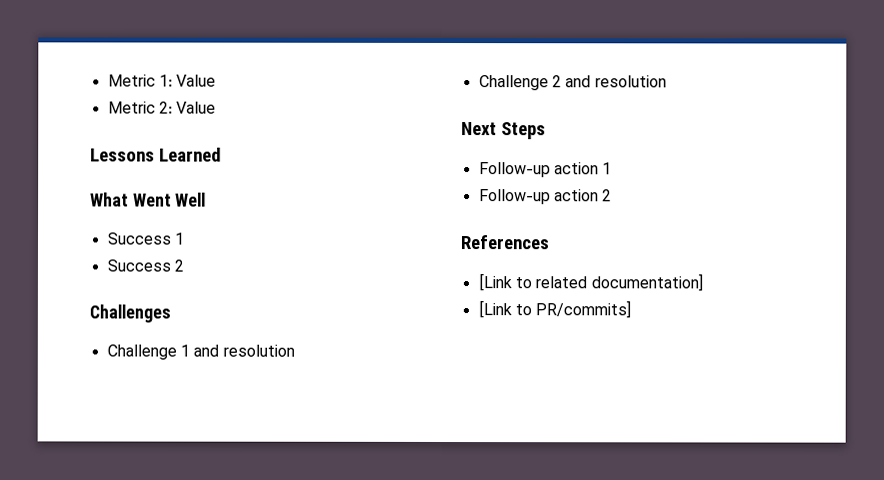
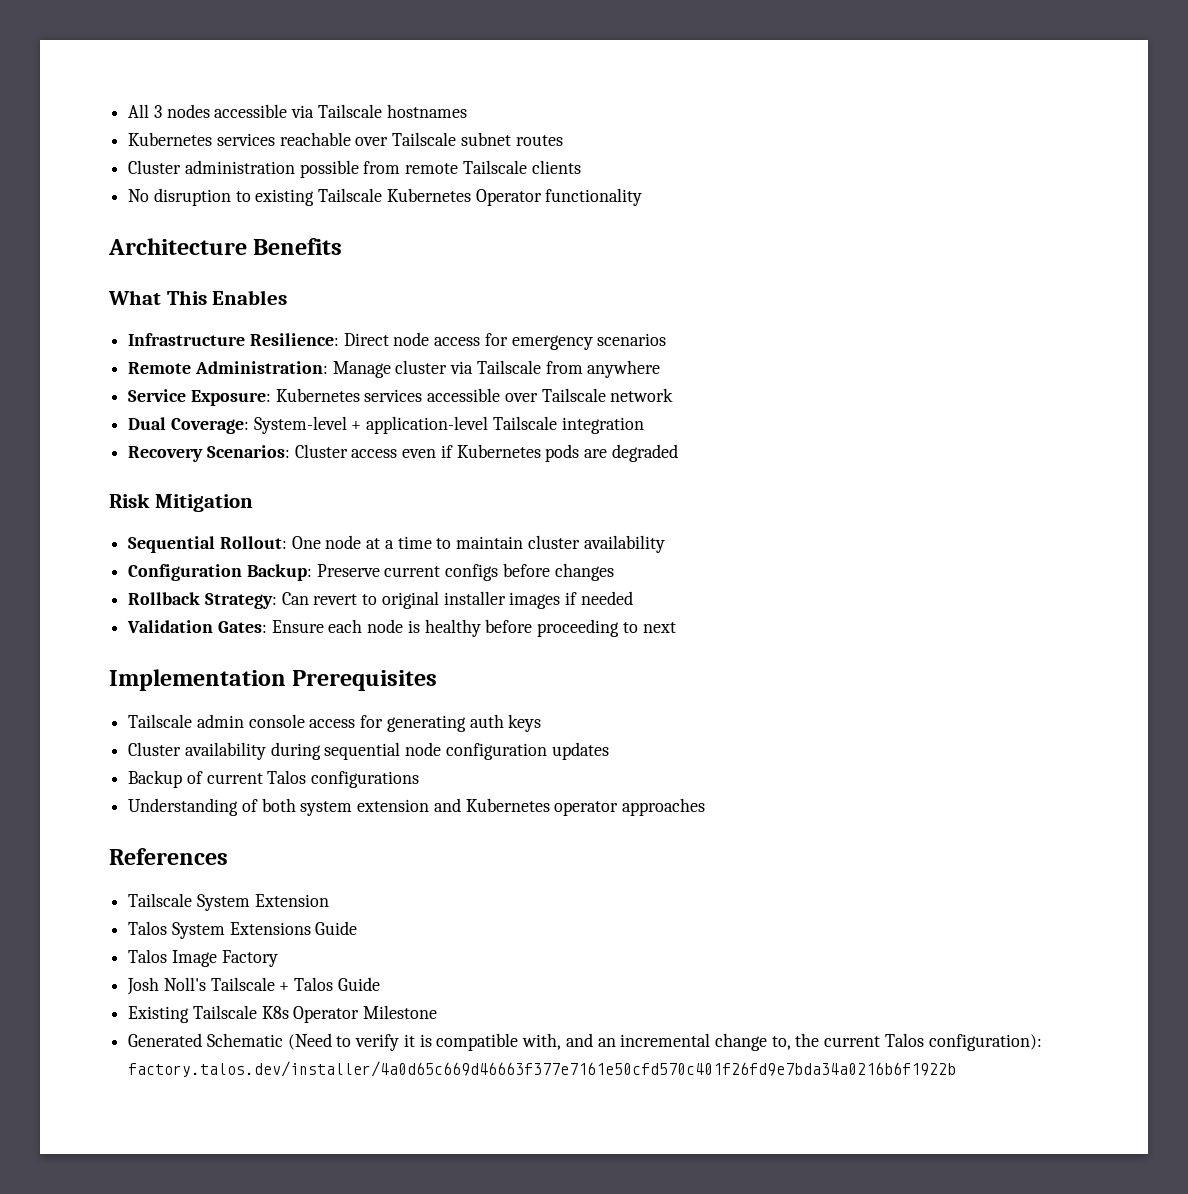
- Metric 1: Value
- Metric 2: Value
- Lessons Learned
- What Went Well
- Success 1
- Success 2
- Challenges
- Challenge 1 and resolution
- Challenge 2 and resolution
- Next Steps
- Follow-up action 1
- Follow-up action 2
+ All 3 nodes accessible via Tailscale hostnames
+ Kubernetes services reachable over Tailscale subnet routes
+ Cluster administration possible from remote Tailscale clients
+ No disruption to existing Tailscale Kubernetes Operator functionality
+ Architecture Benefits
+ What This Enables
+ Infrastructure Resilience: Direct node access for emergency scenarios
+ Remote Administration: Manage cluster via Tailscale from anywhere
+ Service Exposure: Kubernetes services accessible over Tailscale network
+ Dual Coverage: System-level + application-level Tailscale integration
+ Recovery Scenarios: Cluster access even if Kubernetes pods are degraded
+ Risk Mitigation
+ Sequential Rollout: One node at a time to maintain cluster availability
+ Configuration Backup: Preserve current configs before changes
+ Rollback Strategy: Can revert to original installer images if needed
+ Validation Gates: Ensure each node is healthy before proceeding to next
+ Implementation Prerequisites
+ Tailscale admin console access for generating auth keys
+ Cluster availability during sequential node configuration updates
+ Backup of current Talos configurations
+ Understanding of both system extension and Kubernetes operator approaches
  References
- [Link to related documentation]
- [Link to PR/commits]
+ Tailscale System Extension
+ Talos System Extensions Guide
+ Talos Image Factory
+ Josh Noll's Tailscale + Talos Guide
+ Existing Tailscale K8s Operator Milestone
+ Generated Schematic (Need to verify it is compatible with, and an incremental change to, the current Talos configuration): factory.talos.dev/installer/4a0d65c669d46663f377e7161e50cfd570c401f26fd9e7bda34a0216b6f1922b

